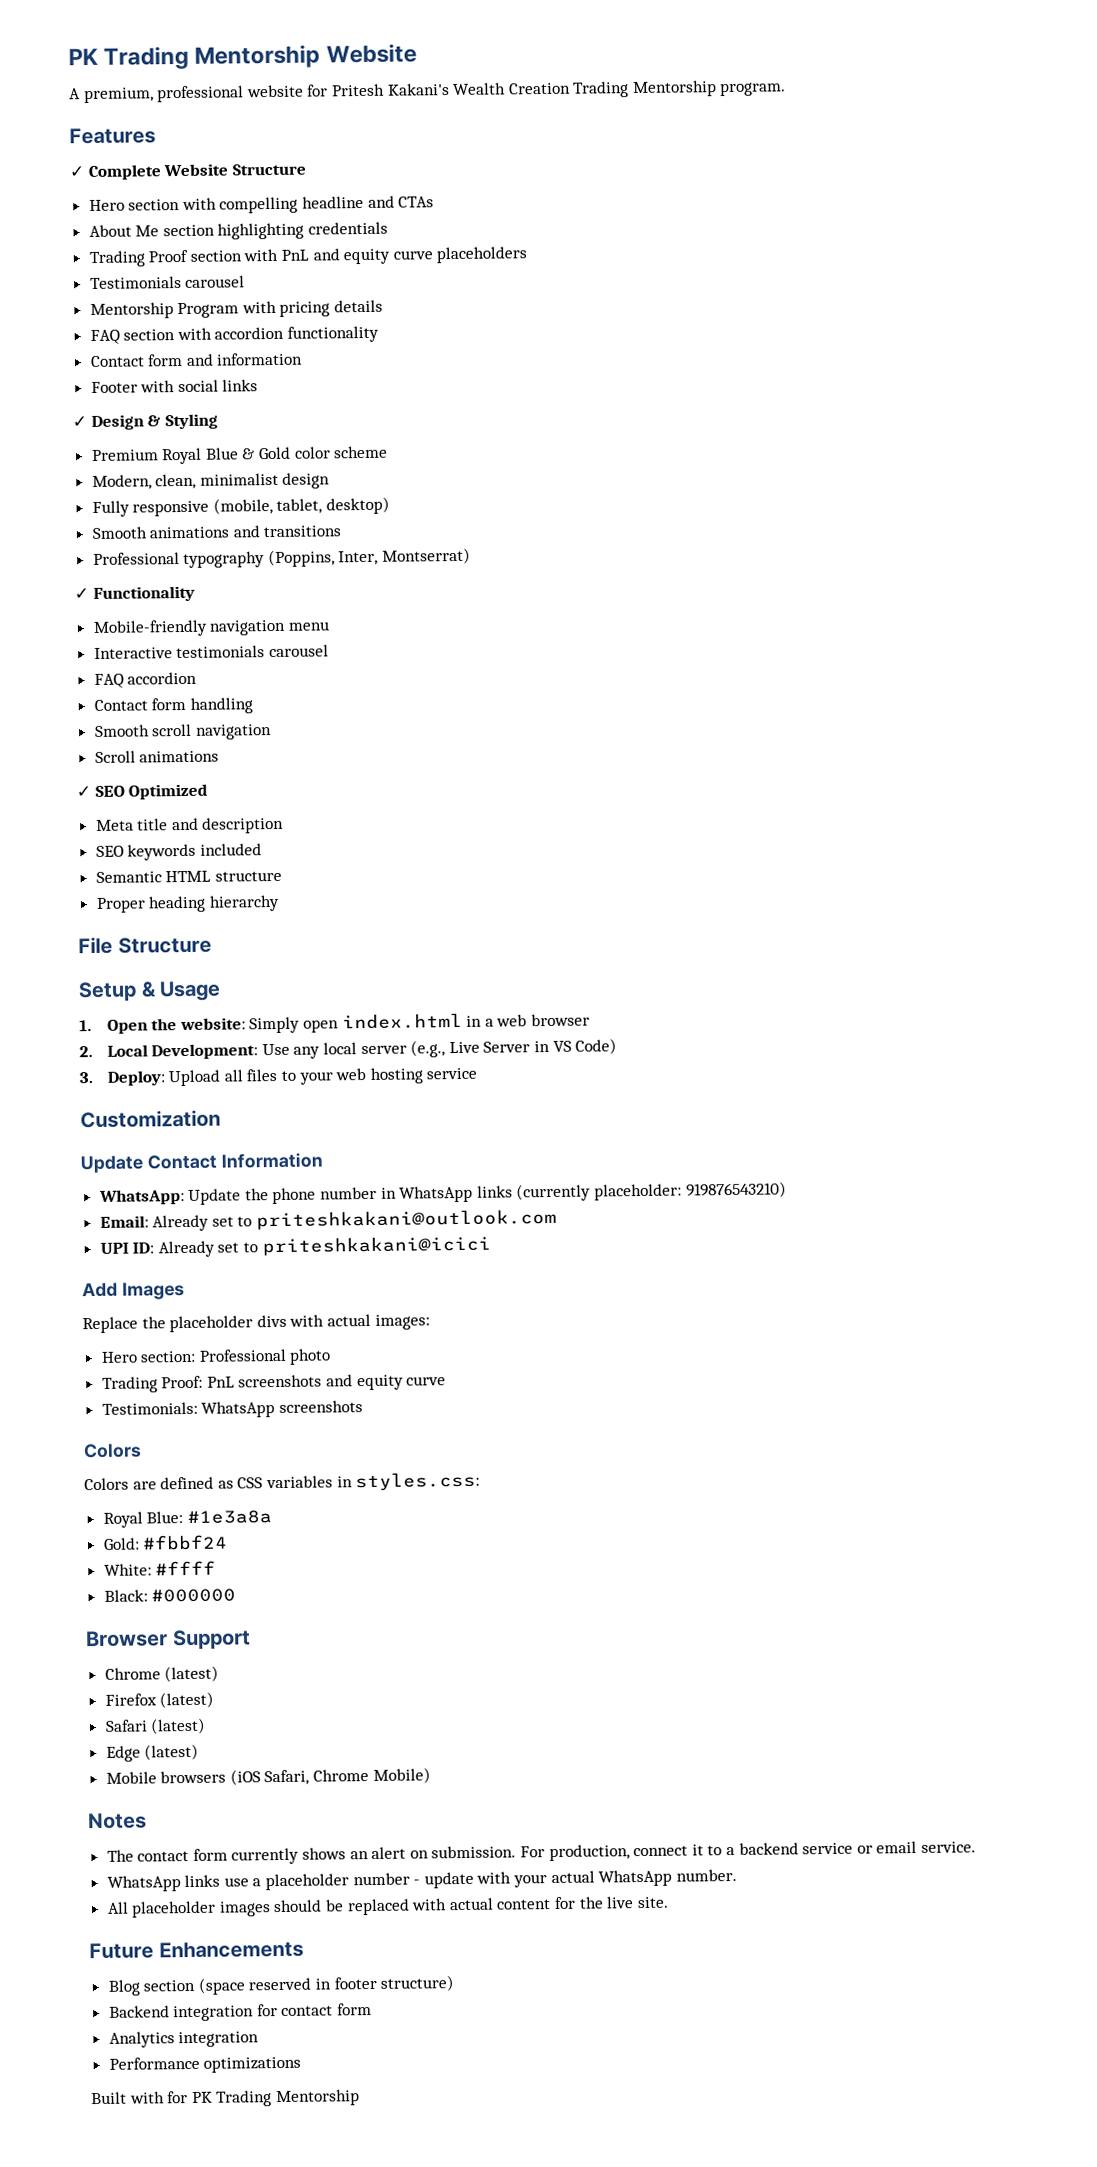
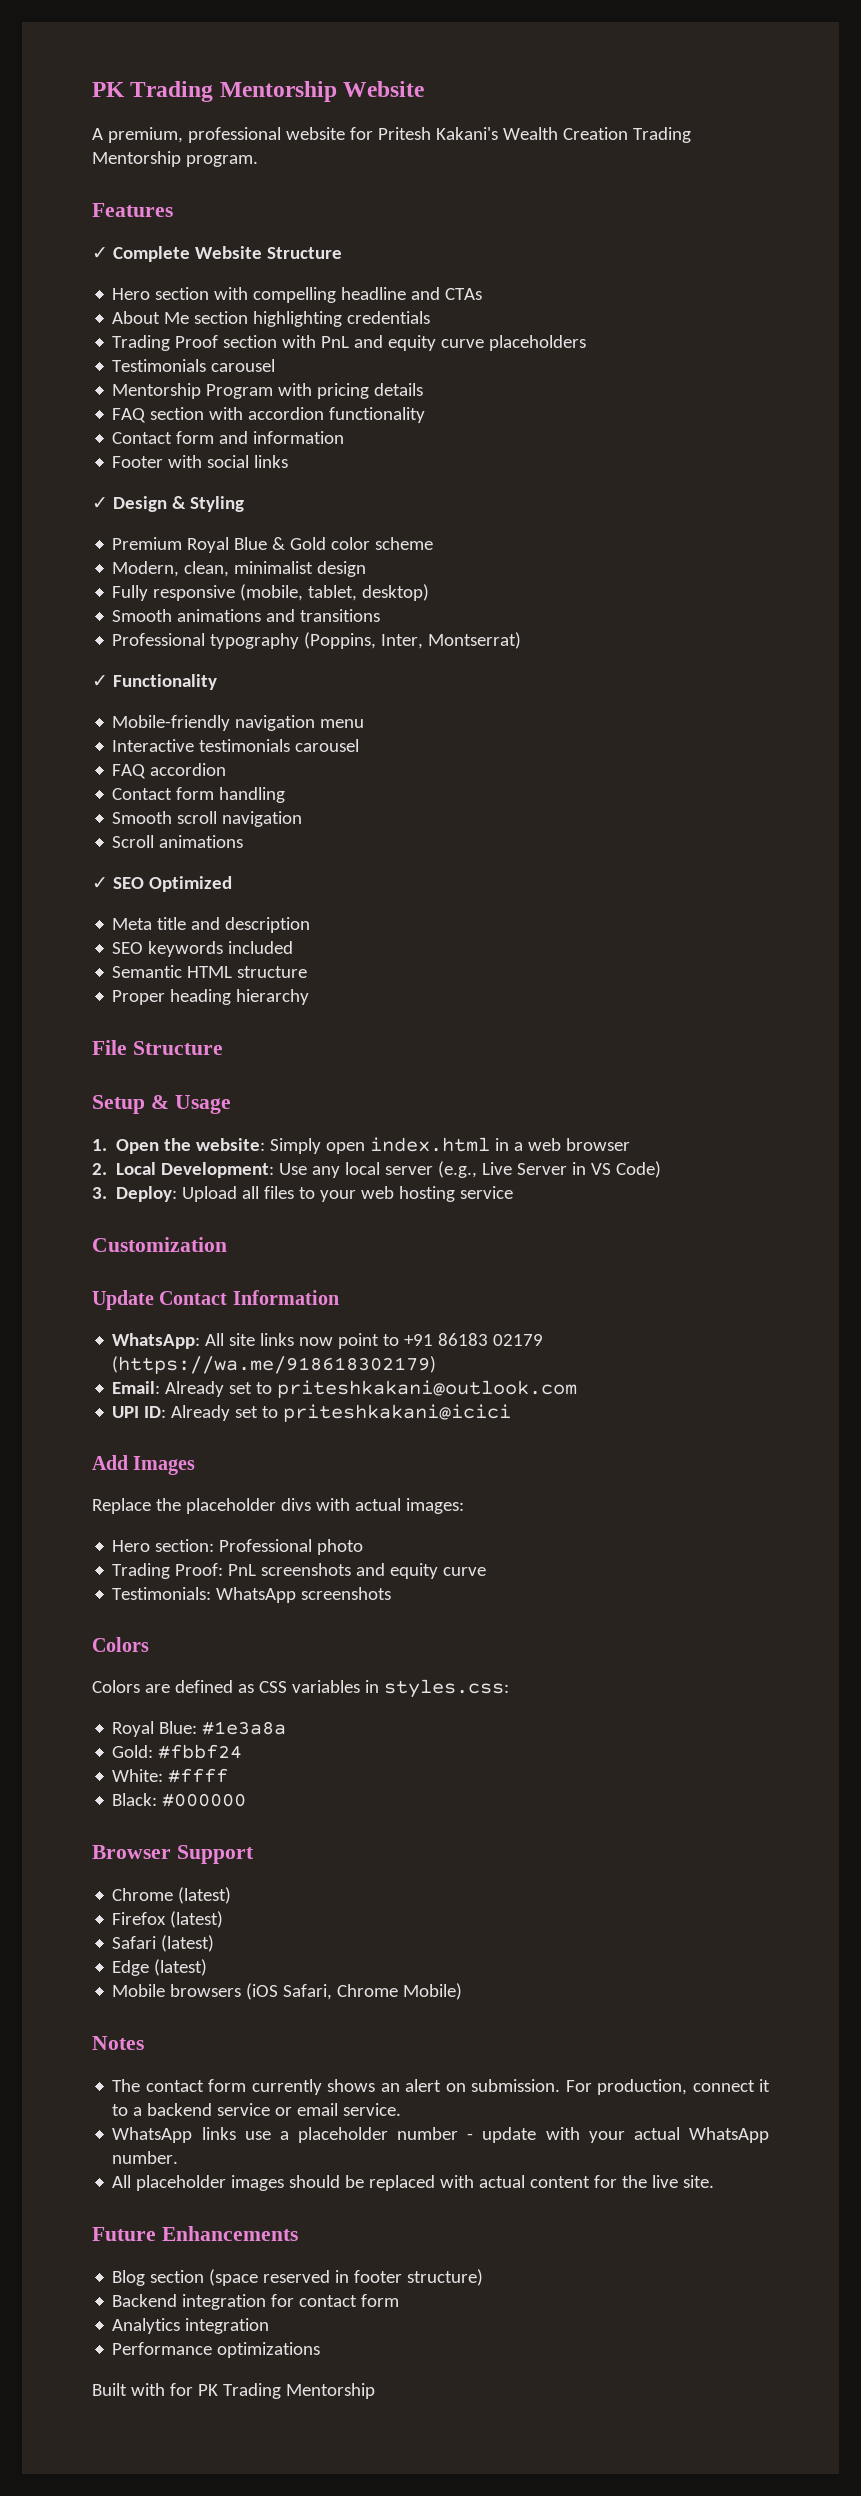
- WhatsApp: Update the phone number in WhatsApp links (currently placeholder: 919876543210)
+ WhatsApp: All site links now point to +91 86183 02179 (https://wa.me/918618302179)

